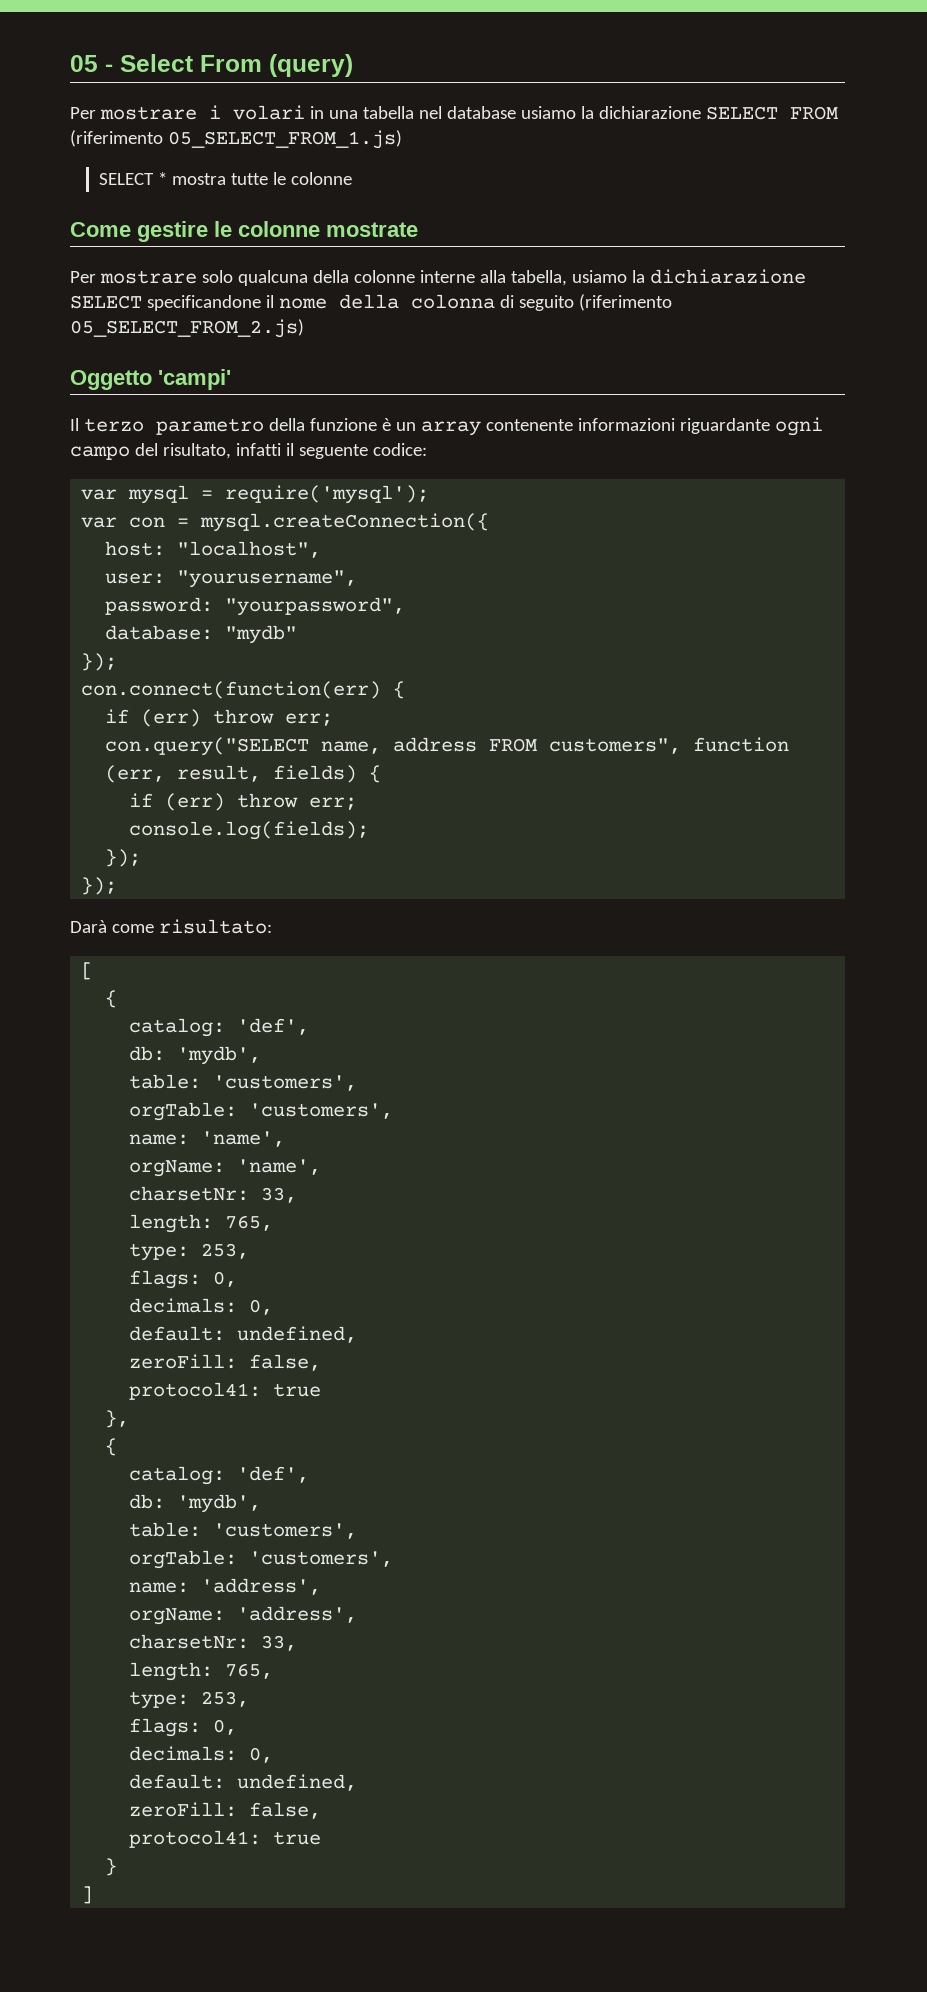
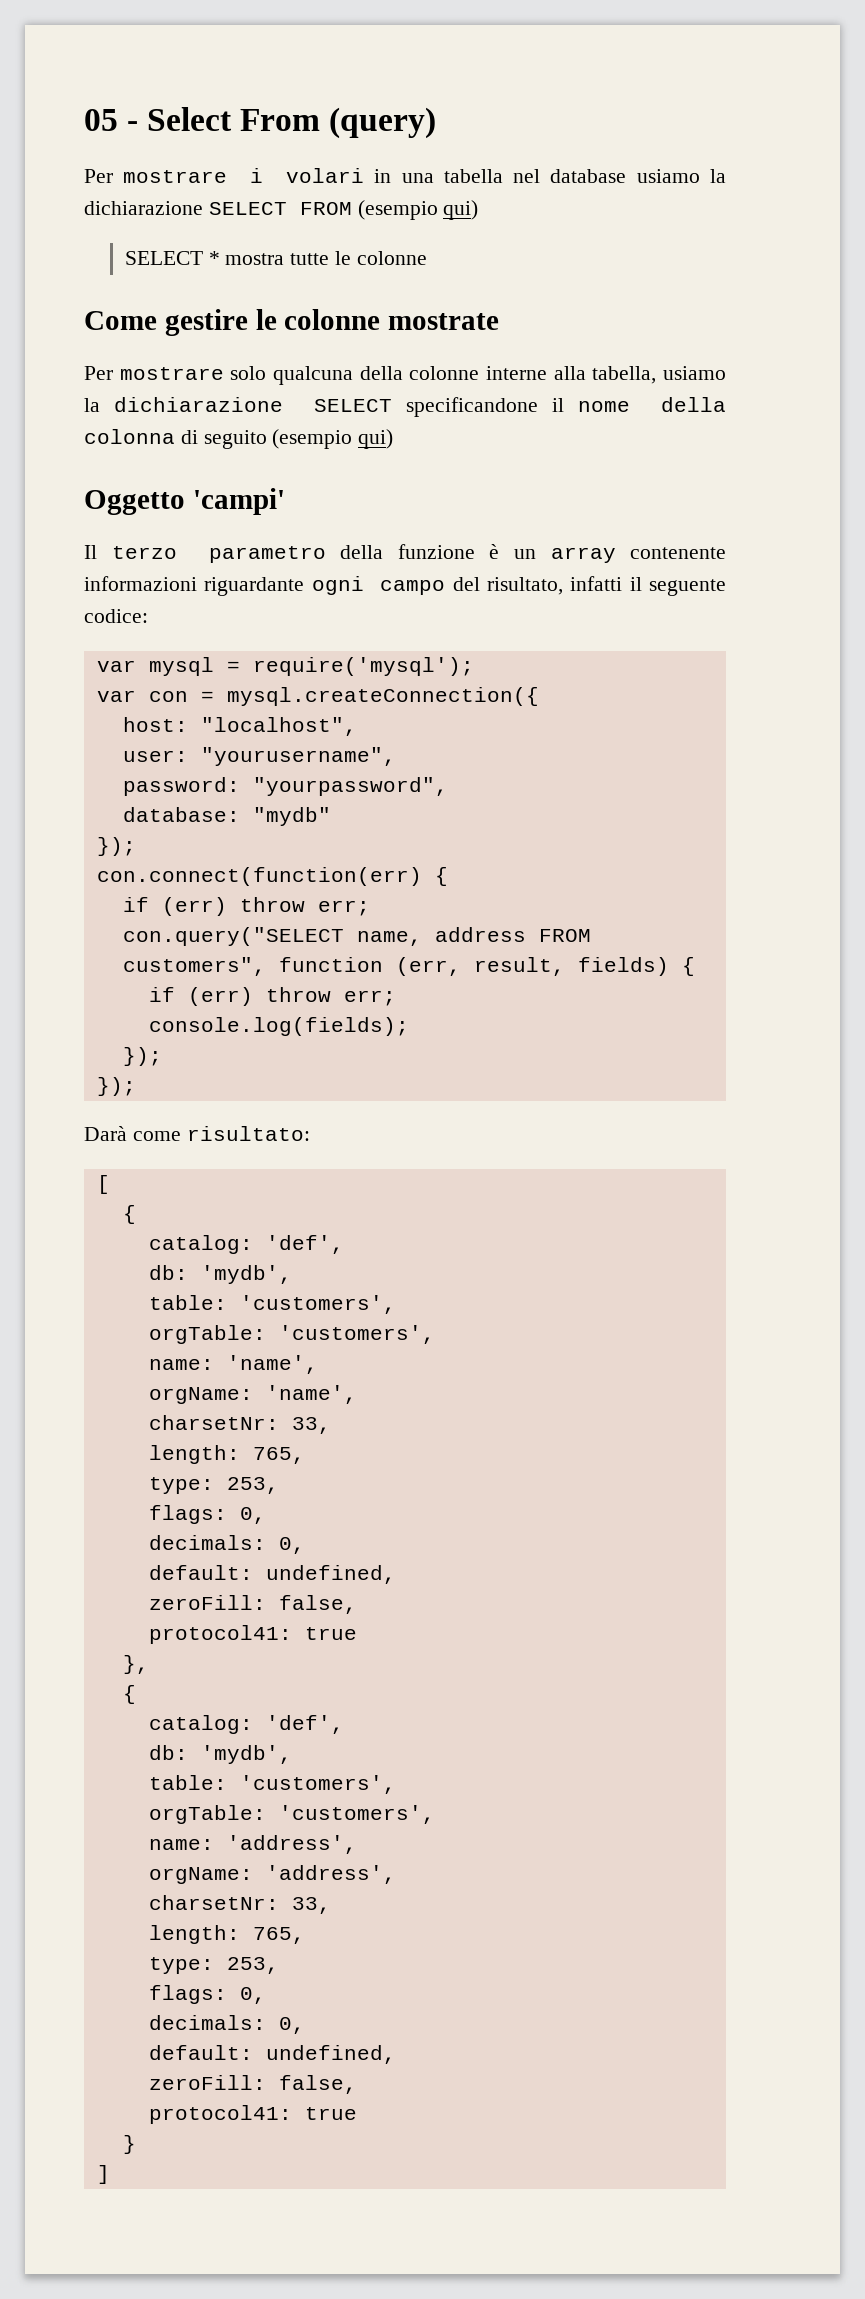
- Per mostrare i volari in una tabella nel database usiamo la dichiarazione SELECT FROM (riferimento 05_SELECT_FROM_1.js)
+ Per mostrare i volari in una tabella nel database usiamo la dichiarazione SELECT FROM (esempio qui)
- Per mostrare solo qualcuna della colonne interne alla tabella, usiamo la dichiarazione SELECT specificandone il nome della colonna di seguito (riferimento 05_SELECT_FROM_2.js)
+ Per mostrare solo qualcuna della colonne interne alla tabella, usiamo la dichiarazione SELECT specificandone il nome della colonna di seguito (esempio qui)

